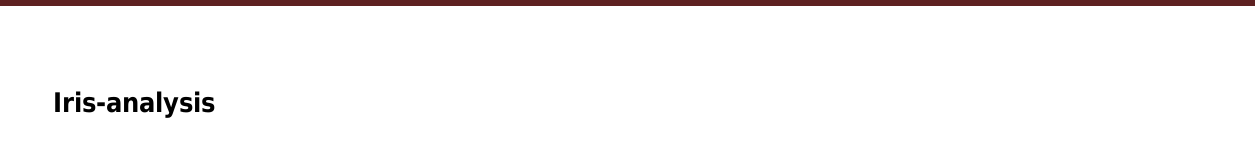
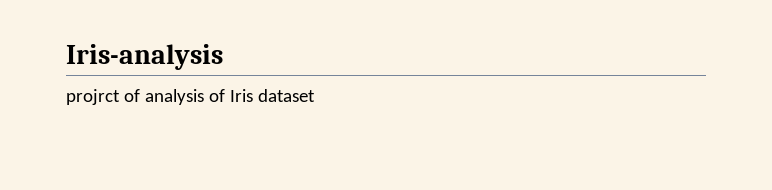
+ projrct of analysis of Iris dataset

